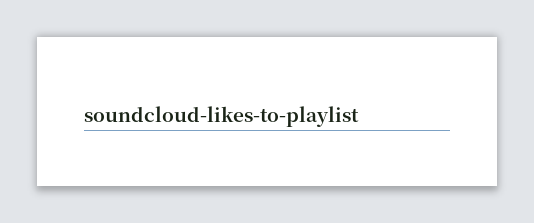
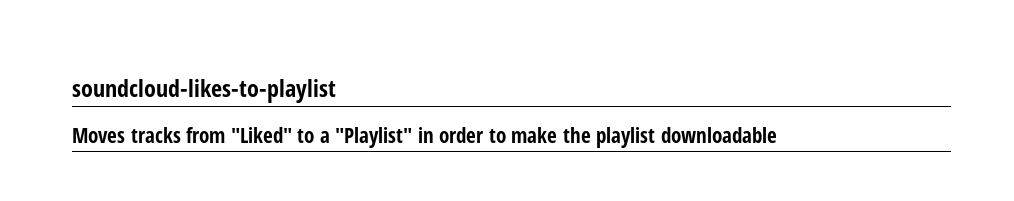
+ Moves tracks from "Liked" to a "Playlist" in order to make the playlist downloadable

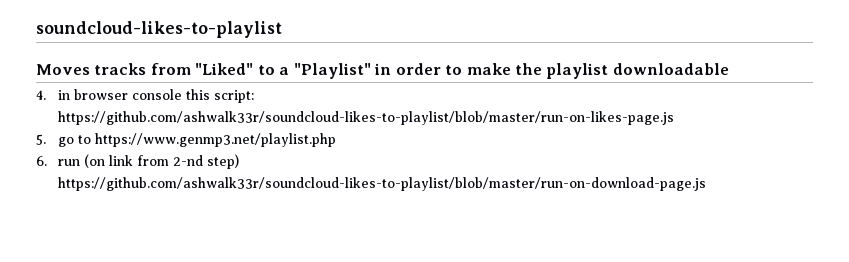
+ 4. in browser console this script: https://github.com/ashwalk33r/soundcloud-likes-to-playlist/blob/master/run-on-likes-page.js
+ 5. go to https://www.genmp3.net/playlist.php
+ 6. run (on link from 2-nd step) https://github.com/ashwalk33r/soundcloud-likes-to-playlist/blob/master/run-on-download-page.js

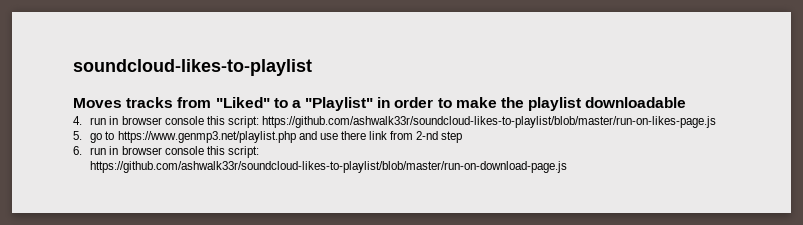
- 4. in browser console this script: https://github.com/ashwalk33r/soundcloud-likes-to-playlist/blob/master/run-on-likes-page.js
+ 4. run in browser console this script: https://github.com/ashwalk33r/soundcloud-likes-to-playlist/blob/master/run-on-likes-page.js
- 5. go to https://www.genmp3.net/playlist.php
- 6. run (on link from 2-nd step) https://github.com/ashwalk33r/soundcloud-likes-to-playlist/blob/master/run-on-download-page.js
+ 5. go to https://www.genmp3.net/playlist.php and use there link from 2-nd step
+ 6. run in browser console this script: https://github.com/ashwalk33r/soundcloud-likes-to-playlist/blob/master/run-on-download-page.js

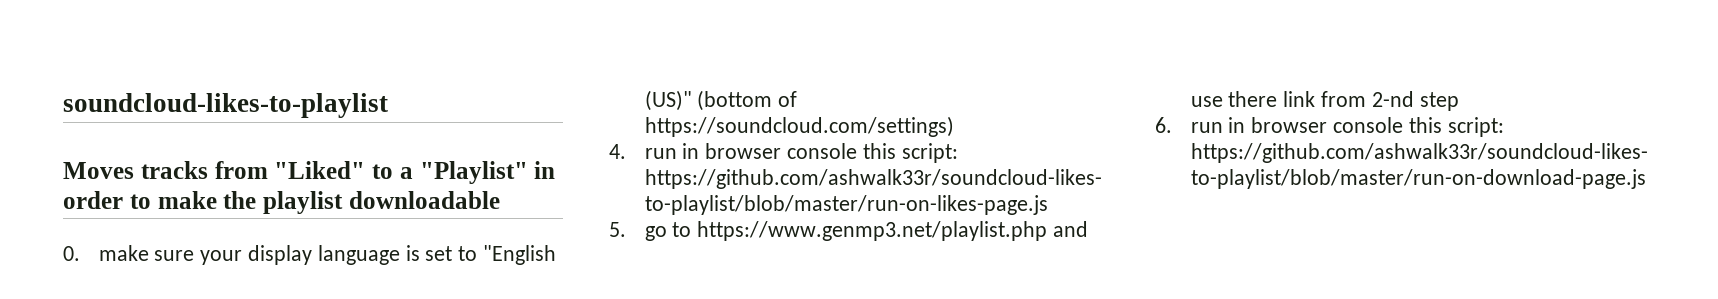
+ 0. make sure your display language is set to "English (US)" (bottom of https://soundcloud.com/settings)

